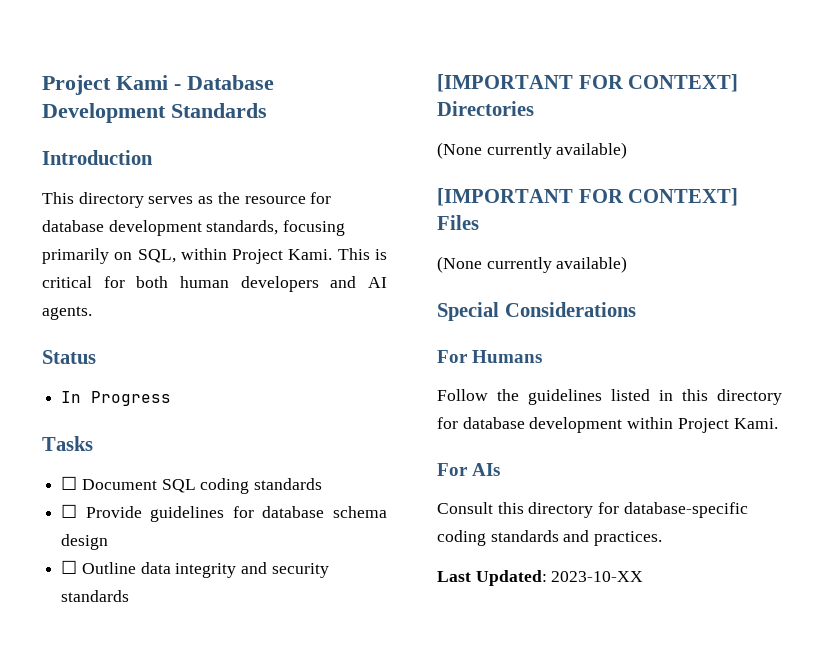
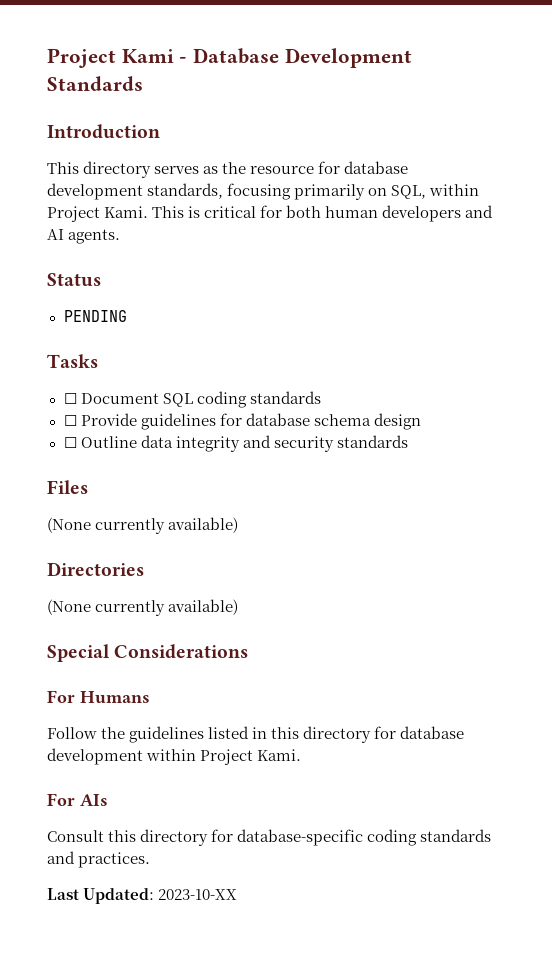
- In Progress
+ PENDING
- [IMPORTANT FOR CONTEXT] Directories
+ Files
  (None currently available)
- [IMPORTANT FOR CONTEXT] Files
+ Directories

